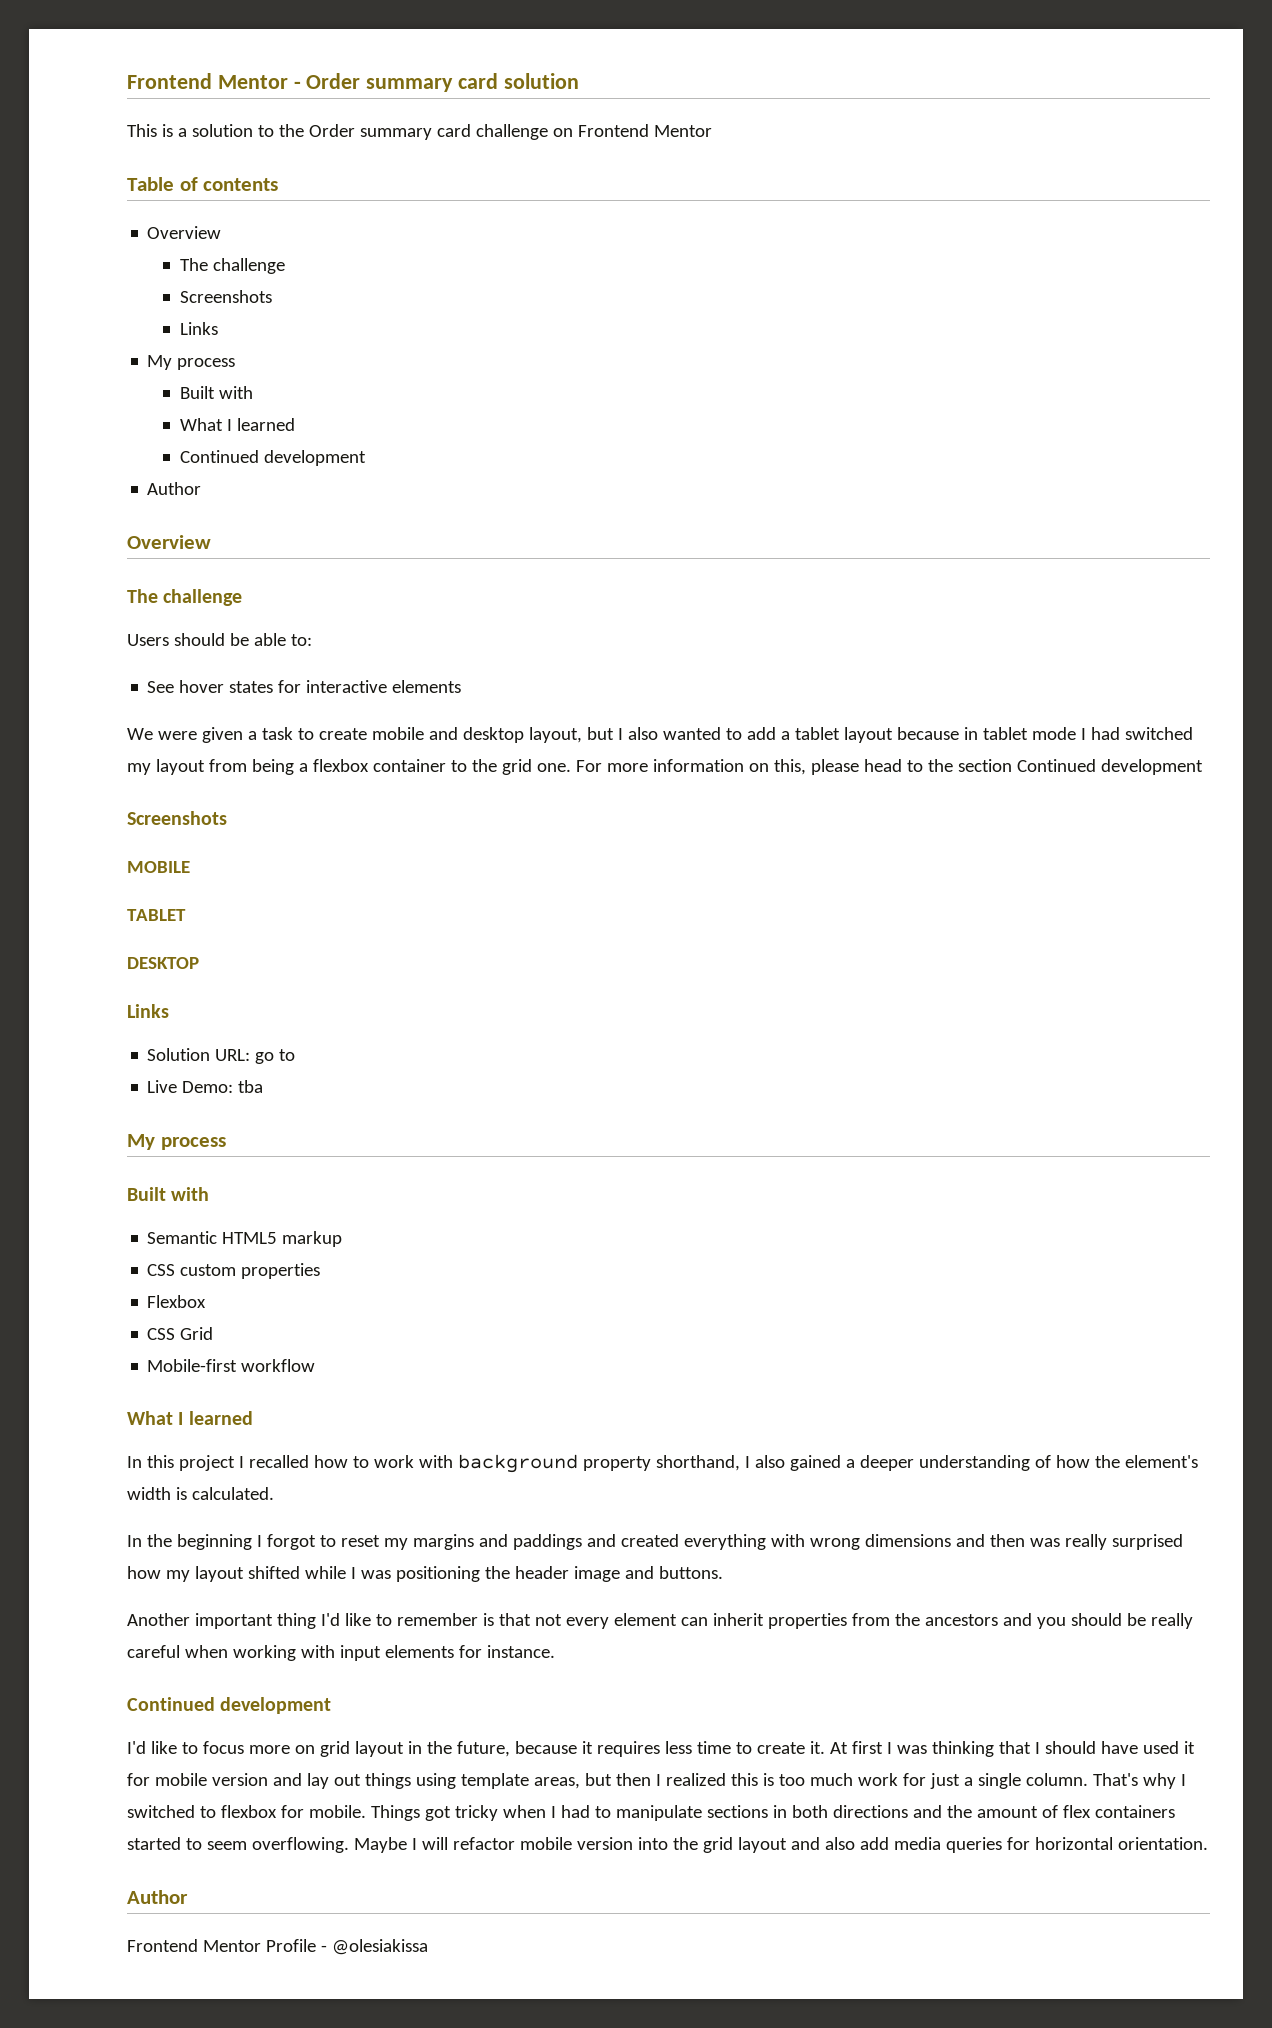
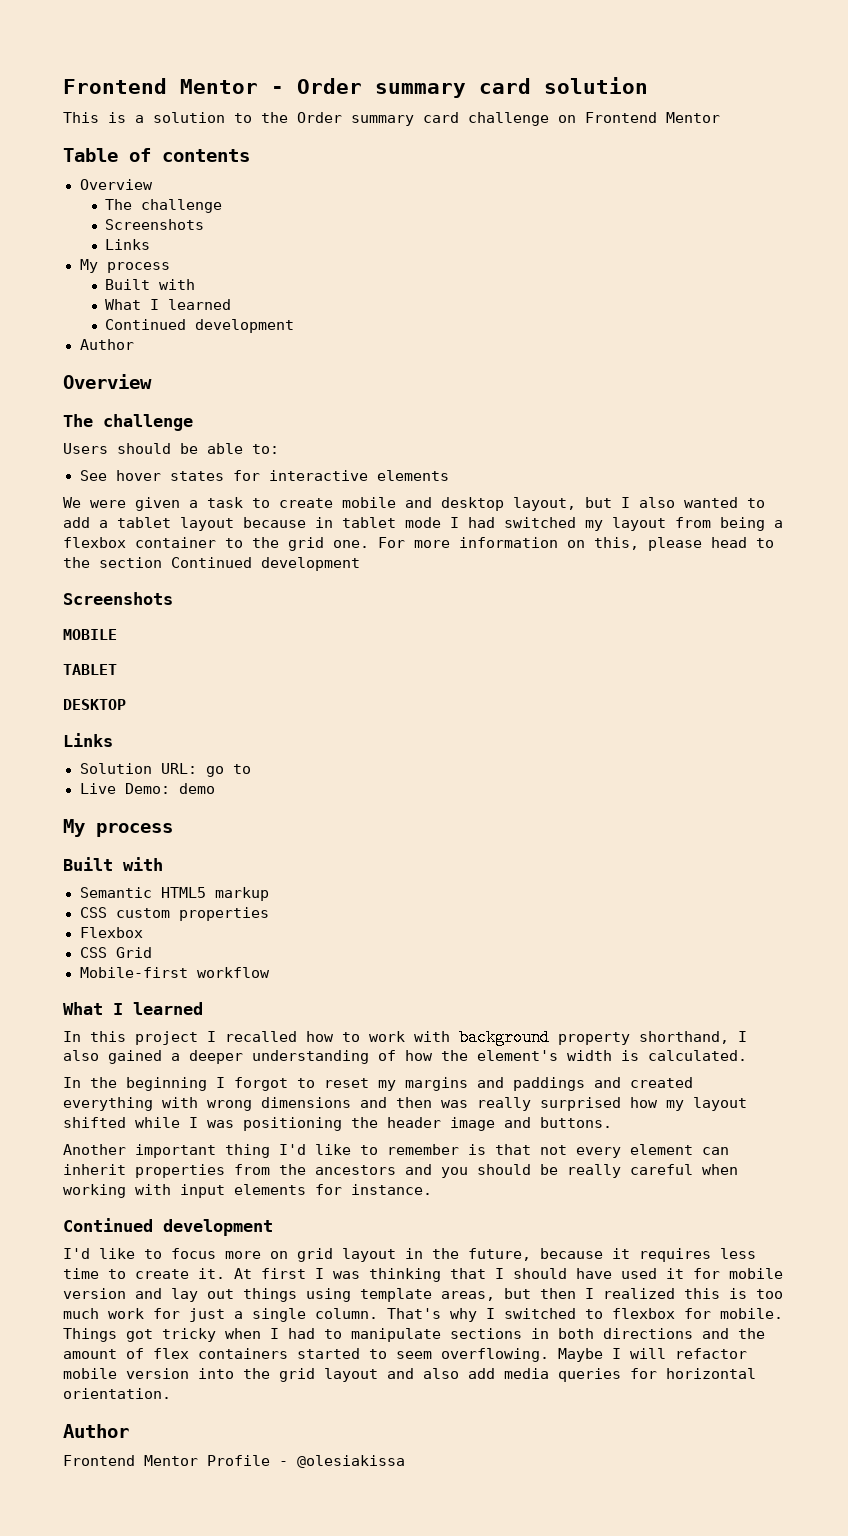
- Live Demo: tba
+ Live Demo: demo

